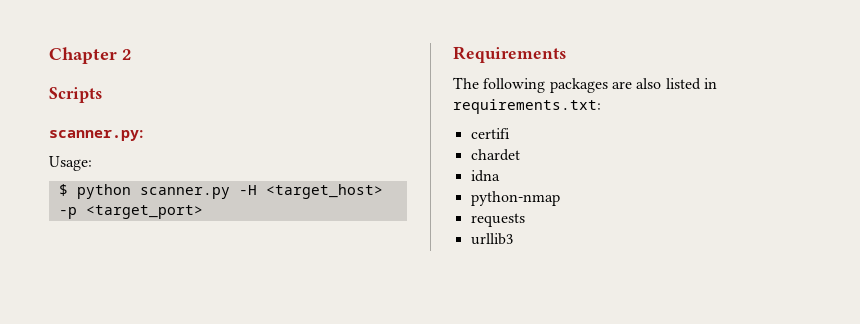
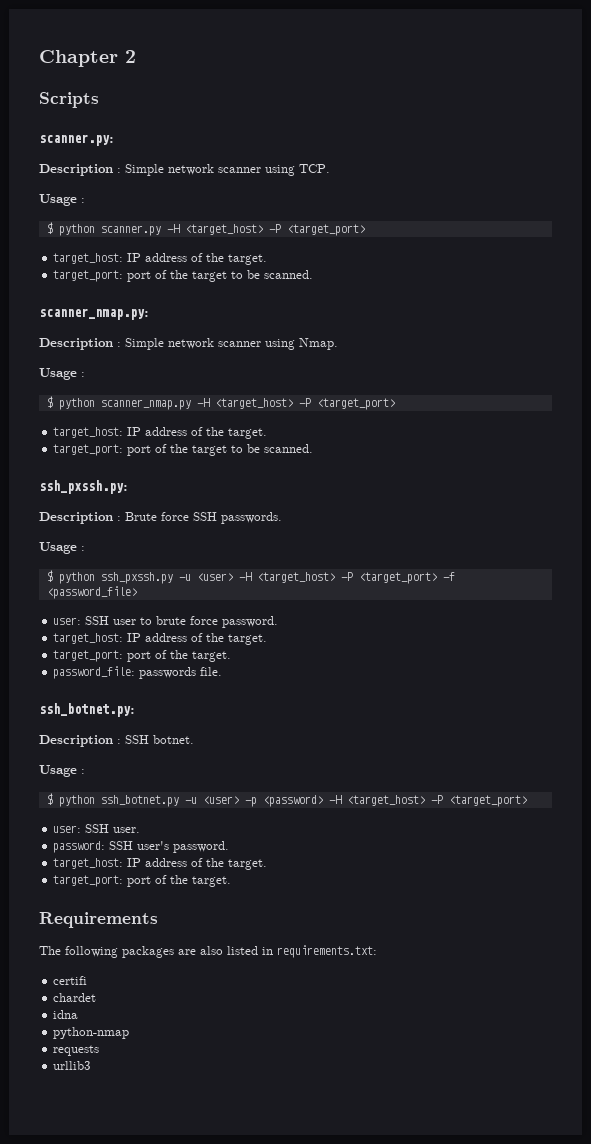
- Usage:
+ Description : Simple network scanner using TCP.
+ Usage :
- $ python scanner.py -H <target_host> -p <target_port>
+ $ python scanner.py -H <target_host> -P <target_port>
+ target_host: IP address of the target.
+ target_port: port of the target to be scanned.
+ scanner_nmap.py:
+ Description : Simple network scanner using Nmap.
+ Usage :
+ $ python scanner_nmap.py -H <target_host> -P <target_port>
+ target_host: IP address of the target.
+ target_port: port of the target to be scanned.
+ ssh_pxssh.py:
+ Description : Brute force SSH passwords.
+ Usage :
+ $ python ssh_pxssh.py -u <user> -H <target_host> -P <target_port> -f <password_file>
+ user: SSH user to brute force password.
+ target_host: IP address of the target.
+ target_port: port of the target.
+ password_file: passwords file.
+ ssh_botnet.py:
+ Description : SSH botnet.
+ Usage :
+ $ python ssh_botnet.py -u <user> -p <password> -H <target_host> -P <target_port>
+ user: SSH user.
+ password: SSH user's password.
+ target_host: IP address of the target.
+ target_port: port of the target.

